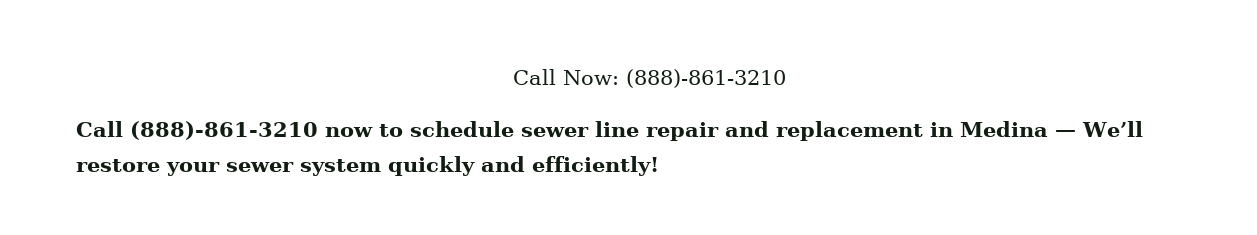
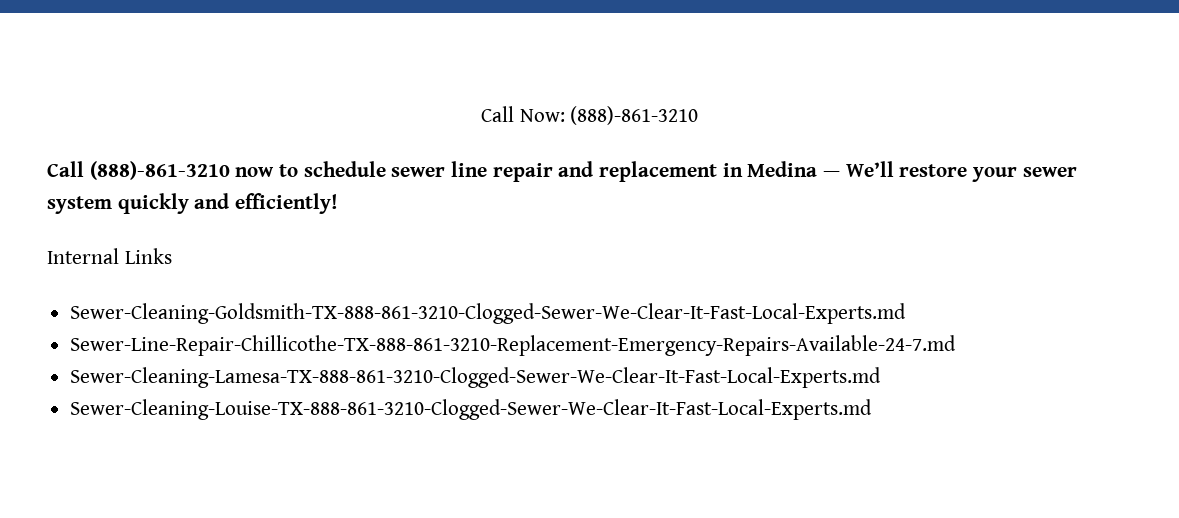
+ Internal Links
+ Sewer-Cleaning-Goldsmith-TX-888-861-3210-Clogged-Sewer-We-Clear-It-Fast-Local-Experts.md
+ Sewer-Line-Repair-Chillicothe-TX-888-861-3210-Replacement-Emergency-Repairs-Available-24-7.md
+ Sewer-Cleaning-Lamesa-TX-888-861-3210-Clogged-Sewer-We-Clear-It-Fast-Local-Experts.md
+ Sewer-Cleaning-Louise-TX-888-861-3210-Clogged-Sewer-We-Clear-It-Fast-Local-Experts.md

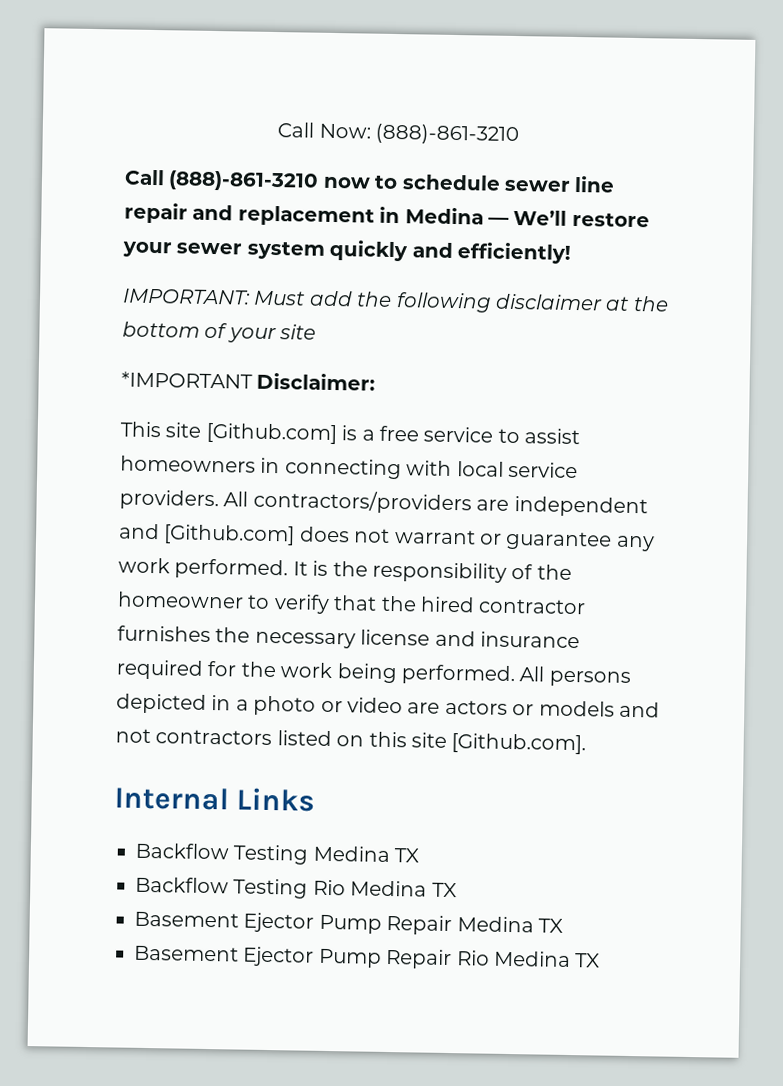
+ IMPORTANT: Must add the following disclaimer at the bottom of your site
+ *IMPORTANT Disclaimer:
+ This site [Github.com] is a free service to assist homeowners in connecting with local service providers. All contractors/providers are independent and [Github.com] does not warrant or guarantee any work performed. It is the responsibility of the homeowner to verify that the hired contractor furnishes the necessary license and insurance required for the work being performed. All persons depicted in a photo or video are actors or models and not contractors listed on this site [Github.com].
  Internal Links
- Sewer-Cleaning-Goldsmith-TX-888-861-3210-Clogged-Sewer-We-Clear-It-Fast-Local-Experts.md
- Sewer-Line-Repair-Chillicothe-TX-888-861-3210-Replacement-Emergency-Repairs-Available-24-7.md
- Sewer-Cleaning-Lamesa-TX-888-861-3210-Clogged-Sewer-We-Clear-It-Fast-Local-Experts.md
- Sewer-Cleaning-Louise-TX-888-861-3210-Clogged-Sewer-We-Clear-It-Fast-Local-Experts.md
+ Backflow Testing Medina TX
+ Backflow Testing Rio Medina TX
+ Basement Ejector Pump Repair Medina TX
+ Basement Ejector Pump Repair Rio Medina TX

